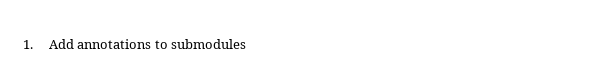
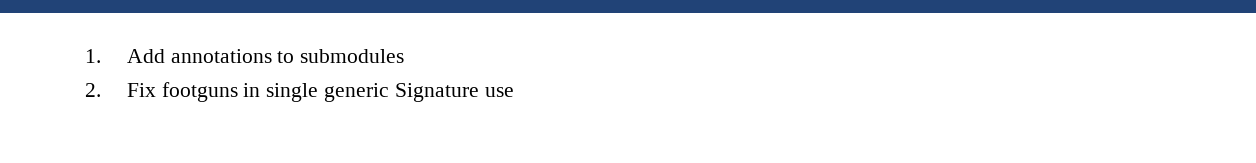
+ 2. Fix footguns in single generic Signature use

